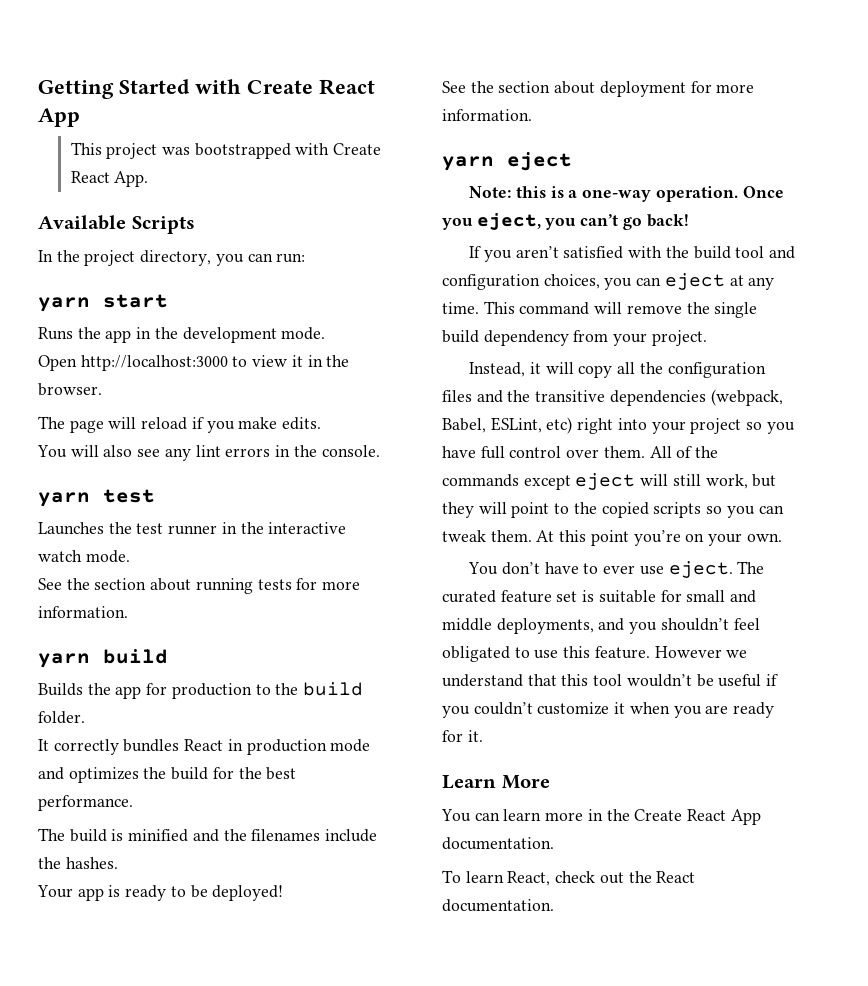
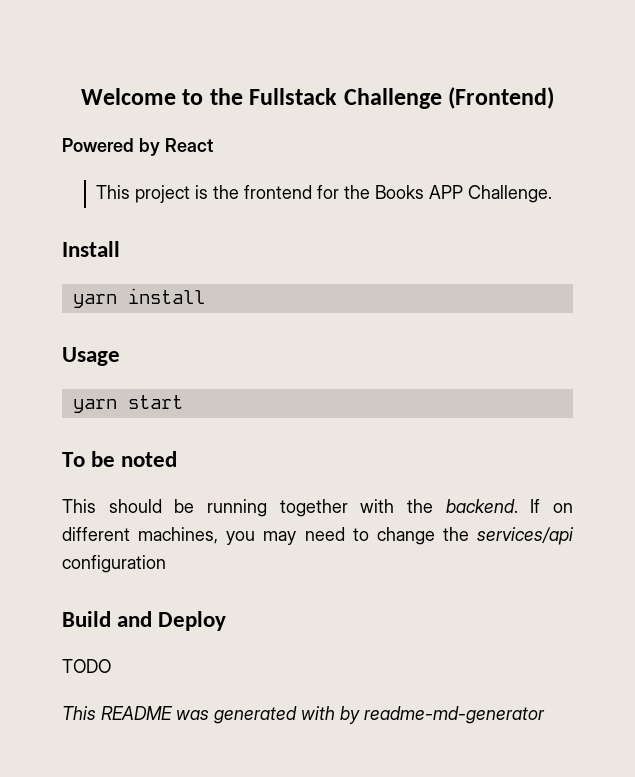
- Getting Started with Create React App
+ Welcome to the Fullstack Challenge (Frontend)
+ Powered by React
- This project was bootstrapped with Create React App.
- Available Scripts
- In the project directory, you can run:
+ This project is the frontend for the Books APP Challenge.
+ Install
+ yarn install
+ Usage
  yarn start
- Runs the app in the development mode.
- Open http://localhost:3000 to view it in the browser.
- The page will reload if you make edits.
- You will also see any lint errors in the console.
- yarn test
- Launches the test runner in the interactive watch mode.
- See the section about running tests for more information.
- yarn build
- Builds the app for production to the build folder.
- It correctly bundles React in production mode and optimizes the build for the best performance.
- The build is minified and the filenames include the hashes.
- Your app is ready to be deployed!
- See the section about deployment for more information.
- yarn eject
- Note: this is a one-way operation. Once you eject, you can’t go back!
- If you aren’t satisfied with the build tool and configuration choices, you can eject at any time. This command will remove the single build dependency from your project.
- Instead, it will copy all the configuration files and the transitive dependencies (webpack, Babel, ESLint, etc) right into your project so you have full control over them. All of the commands except eject will still work, but they will point to the copied scripts so you can tweak them. At this point you’re on your own.
- You don’t have to ever use eject. The curated feature set is suitable for small and middle deployments, and you shouldn’t feel obligated to use this feature. However we understand that this tool wouldn’t be useful if you couldn’t customize it when you are ready for it.
- Learn More
- You can learn more in the Create React App documentation.
- To learn React, check out the React documentation.
+ To be noted
+ This should be running together with the backend. If on different machines, you may need to change the services/api configuration
+ Build and Deploy
+ TODO
+ This README was generated with by readme-md-generator

